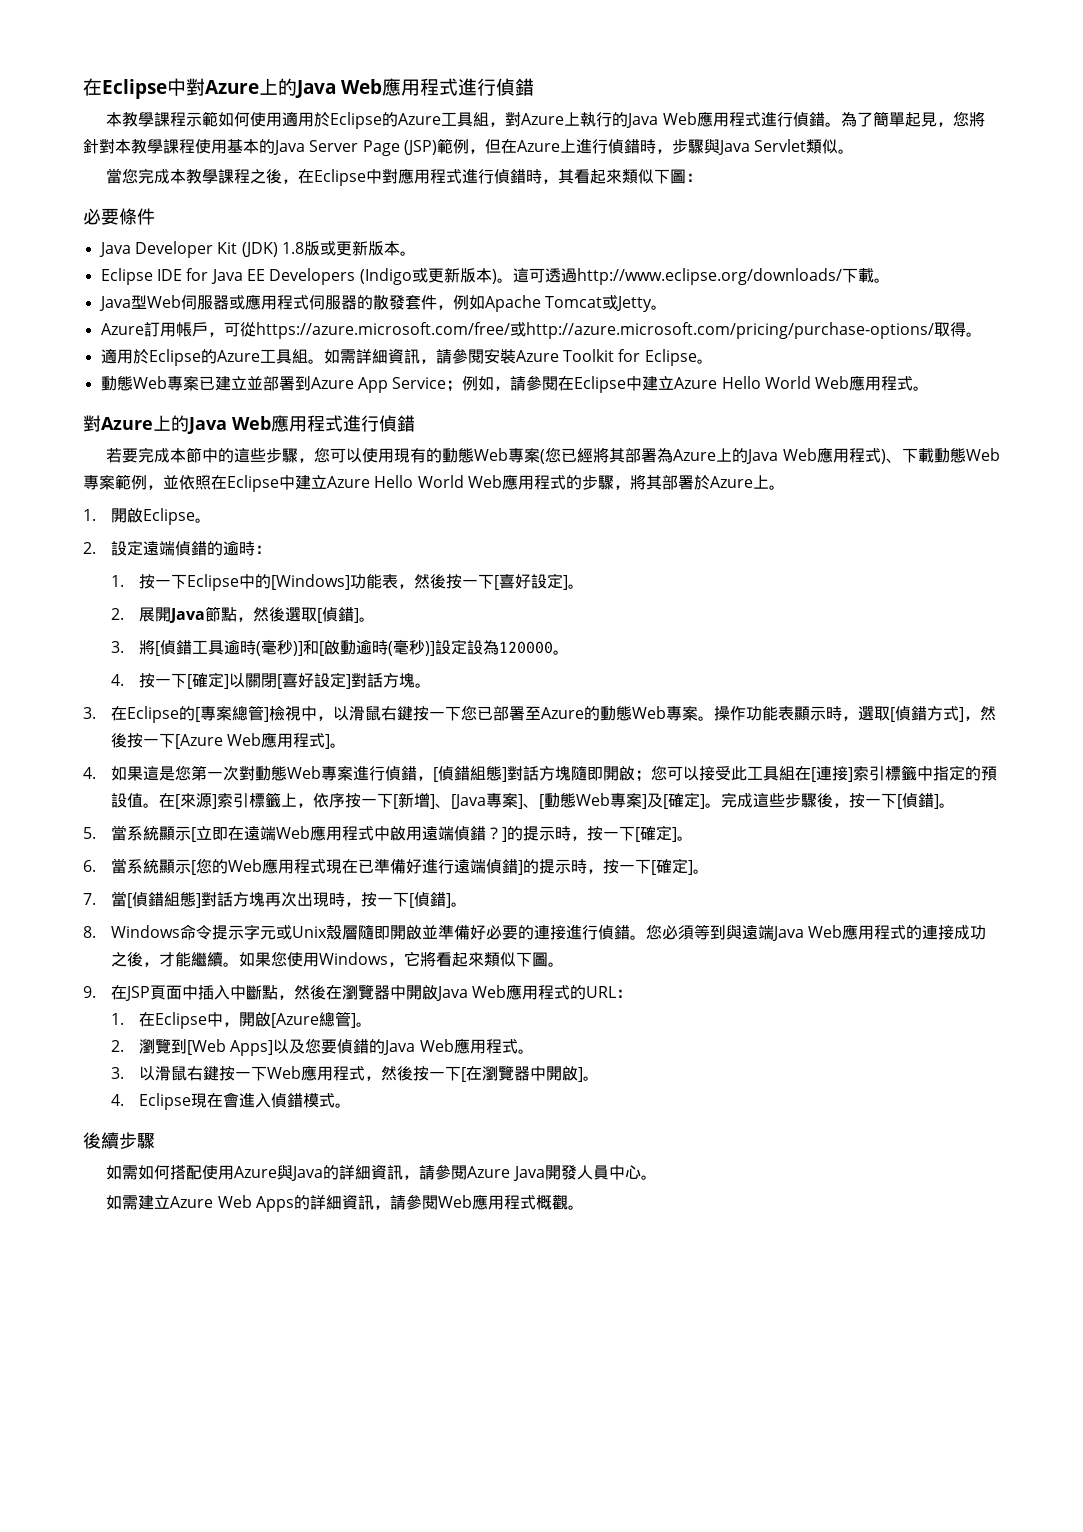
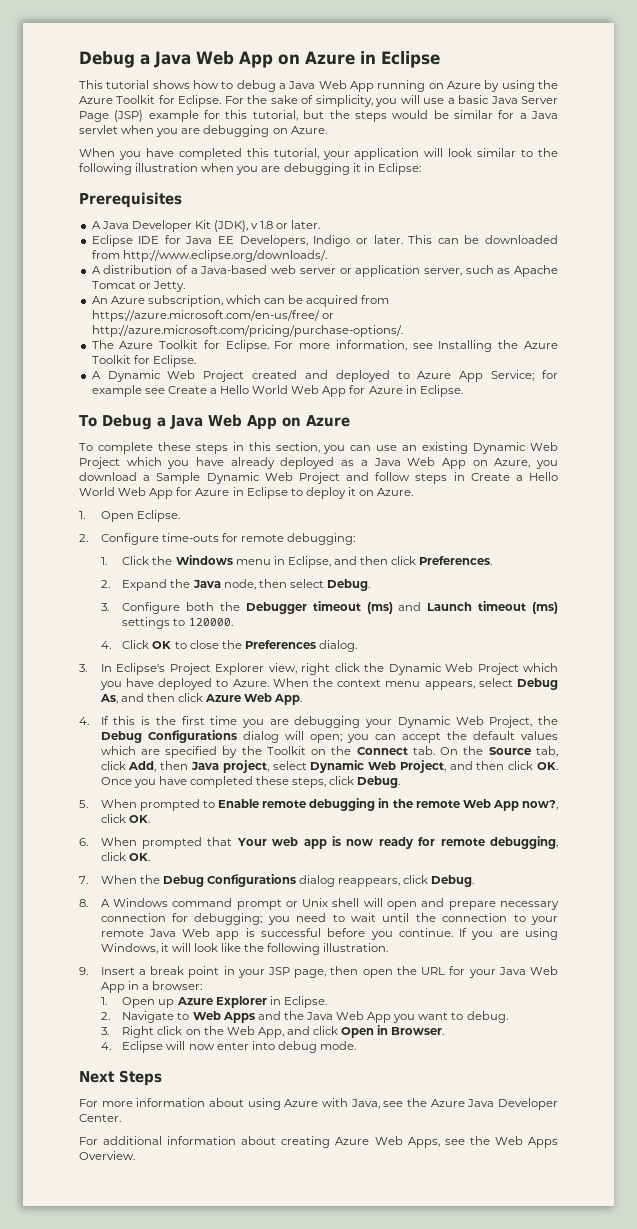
- 在Eclipse中對Azure上的Java Web應用程式進行偵錯
- 本教學課程示範如何使用適用於Eclipse的Azure工具組，對Azure上執行的Java Web應用程式進行偵錯。為了簡單起見，您將針對本教學課程使用基本的Java Server Page (JSP)範例，但在Azure上進行偵錯時，步驟與Java Servlet類似。
- 當您完成本教學課程之後，在Eclipse中對應用程式進行偵錯時，其看起來類似下圖：
- 必要條件
- Java Developer Kit (JDK) 1.8版或更新版本。
+ Debug a Java Web App on Azure in Eclipse
+ This tutorial shows how to debug a Java Web App running on Azure by using the Azure Toolkit for Eclipse. For the sake of simplicity, you will use a basic Java Server Page (JSP) example for this tutorial, but the steps would be similar for a Java servlet when you are debugging on Azure.
+ When you have completed this tutorial, your application will look similar to the following illustration when you are debugging it in Eclipse:
+ Prerequisites
+ A Java Developer Kit (JDK), v 1.8 or later.
- Eclipse IDE for Java EE Developers (Indigo或更新版本)。這可透過http://www.eclipse.org/downloads/下載。
- Java型Web伺服器或應用程式伺服器的散發套件，例如Apache Tomcat或Jetty。
- Azure訂用帳戶，可從https://azure.microsoft.com/free/或http://azure.microsoft.com/pricing/purchase-options/取得。
- 適用於Eclipse的Azure工具組。如需詳細資訊，請參閱安裝Azure Toolkit for Eclipse。
- 動態Web專案已建立並部署到Azure App Service；例如，請參閱在Eclipse中建立Azure Hello World Web應用程式。
- 對Azure上的Java Web應用程式進行偵錯
- 若要完成本節中的這些步驟，您可以使用現有的動態Web專案(您已經將其部署為Azure上的Java Web應用程式)、下載動態Web專案範例，並依照在Eclipse中建立Azure Hello World Web應用程式的步驟，將其部署於Azure上。
- 1.開啟Eclipse。
- 2.設定遠端偵錯的逾時：
- 1.按一下Eclipse中的[Windows]功能表，然後按一下[喜好設定]。
- 2.展開Java節點，然後選取[偵錯]。
- 3.將[偵錯工具逾時(毫秒)]和[啟動逾時(毫秒)]設定設為120000。
- 4.按一下[確定]以關閉[喜好設定]對話方塊。
- 3.在Eclipse的[專案總管]檢視中，以滑鼠右鍵按一下您已部署至Azure的動態Web專案。操作功能表顯示時，選取[偵錯方式]，然後按一下[Azure Web應用程式]。
- 4.如果這是您第一次對動態Web專案進行偵錯，[偵錯組態]對話方塊隨即開啟；您可以接受此工具組在[連接]索引標籤中指定的預設值。在[來源]索引標籤上，依序按一下[新增]、[Java專案]、[動態Web專案]及[確定]。完成這些步驟後，按一下[偵錯]。
- 5.當系統顯示[立即在遠端Web應用程式中啟用遠端偵錯？]的提示時，按一下[確定]。
- 6.當系統顯示[您的Web應用程式現在已準備好進行遠端偵錯]的提示時，按一下[確定]。
- 7.當[偵錯組態]對話方塊再次出現時，按一下[偵錯]。
- 8. Windows命令提示字元或Unix殼層隨即開啟並準備好必要的連接進行偵錯。您必須等到與遠端Java Web應用程式的連接成功之後，才能繼續。如果您使用Windows，它將看起來類似下圖。
- 9.在JSP頁面中插入中斷點，然後在瀏覽器中開啟Java Web應用程式的URL：
- 1.在Eclipse中，開啟[Azure總管]。
- 2.瀏覽到[Web Apps]以及您要偵錯的Java Web應用程式。
- 3.以滑鼠右鍵按一下Web應用程式，然後按一下[在瀏覽器中開啟]。
- 4. Eclipse現在會進入偵錯模式。
- 後續步驟
- 如需如何搭配使用Azure與Java的詳細資訊，請參閱Azure Java開發人員中心。
- 如需建立Azure Web Apps的詳細資訊，請參閱Web應用程式概觀。
+ Eclipse IDE for Java EE Developers, Indigo or later. This can be downloaded from http://www.eclipse.org/downloads/.
+ A distribution of a Java-based web server or application server, such as Apache Tomcat or Jetty.
+ An Azure subscription, which can be acquired from https://azure.microsoft.com/en-us/free/ or http://azure.microsoft.com/pricing/purchase-options/.
+ The Azure Toolkit for Eclipse. For more information, see Installing the Azure Toolkit for Eclipse.
+ A Dynamic Web Project created and deployed to Azure App Service; for example see Create a Hello World Web App for Azure in Eclipse.
+ To Debug a Java Web App on Azure
+ To complete these steps in this section, you can use an existing Dynamic Web Project which you have already deployed as a Java Web App on Azure, you download a Sample Dynamic Web Project and follow steps in Create a Hello World Web App for Azure in Eclipse to deploy it on Azure.
+ 1. Open Eclipse.
+ 2. Configure time-outs for remote debugging:
+ 1. Click the Windows menu in Eclipse, and then click Preferences.
+ 2. Expand the Java node, then select Debug.
+ 3. Configure both the Debugger timeout (ms) and Launch timeout (ms) settings to 120000.
+ 4. Click OK to close the Preferences dialog.
+ 3. In Eclipse's Project Explorer view, right click the Dynamic Web Project which you have deployed to Azure. When the context menu appears, select Debug As, and then click Azure Web App.
+ 4. If this is the first time you are debugging your Dynamic Web Project, the Debug Configurations dialog will open; you can accept the default values which are specified by the Toolkit on the Connect tab. On the Source tab, click Add, then Java project, select Dynamic Web Project, and then click OK. Once you have completed these steps, click Debug.
+ 5. When prompted to Enable remote debugging in the remote Web App now?, click OK.
+ 6. When prompted that Your web app is now ready for remote debugging, click OK.
+ 7. When the Debug Configurations dialog reappears, click Debug.
+ 8. A Windows command prompt or Unix shell will open and prepare necessary connection for debugging; you need to wait until the connection to your remote Java Web app is successful before you continue. If you are using Windows, it will look like the following illustration.
+ 9. Insert a break point in your JSP page, then open the URL for your Java Web App in a browser:
+ 1. Open up Azure Explorer in Eclipse.
+ 2. Navigate to Web Apps and the Java Web App you want to debug.
+ 3. Right click on the Web App, and click Open in Browser.
+ 4. Eclipse will now enter into debug mode.
+ Next Steps
+ For more information about using Azure with Java, see the Azure Java Developer Center.
+ For additional information about creating Azure Web Apps, see the Web Apps Overview.

